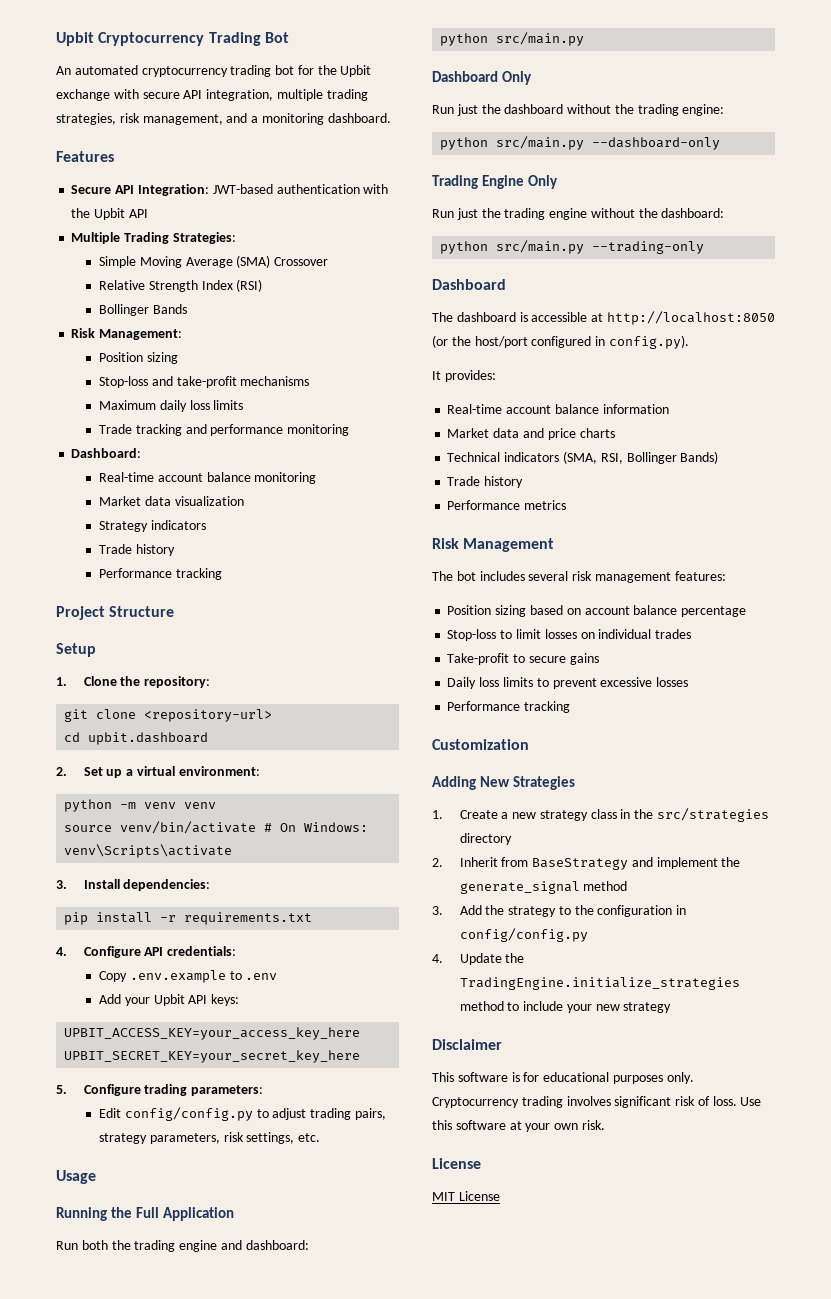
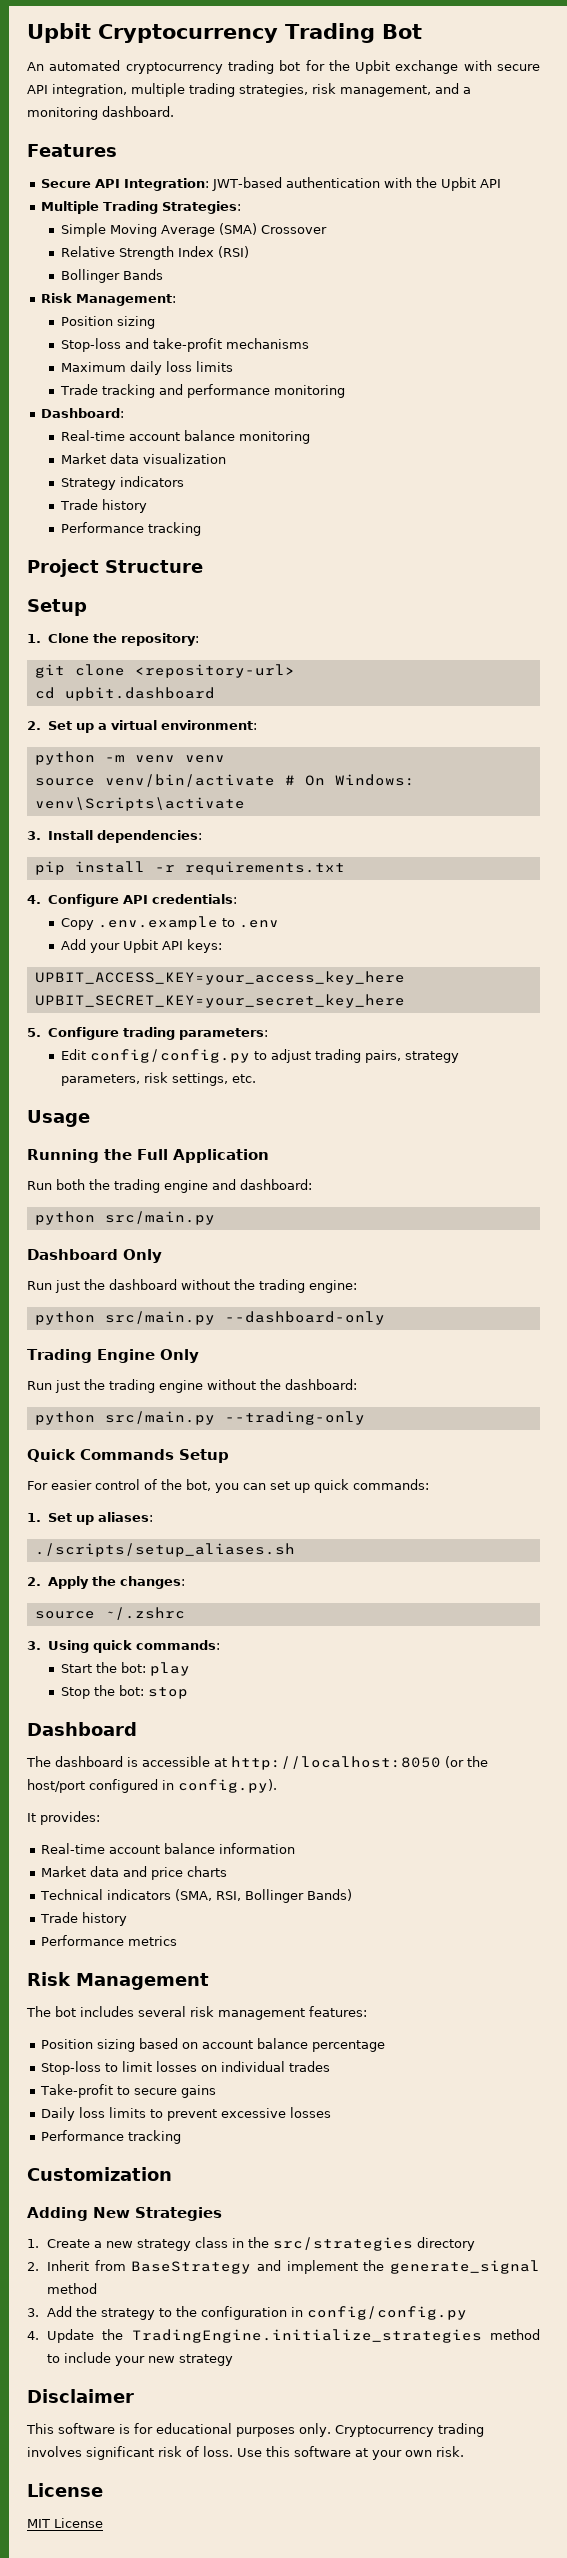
+ Quick Commands Setup
+ For easier control of the bot, you can set up quick commands:
+ 1. Set up aliases:
+ ./scripts/setup_aliases.sh
+ 2. Apply the changes:
+ source ~/.zshrc
+ 3. Using quick commands:
+ Start the bot: play
+ Stop the bot: stop

